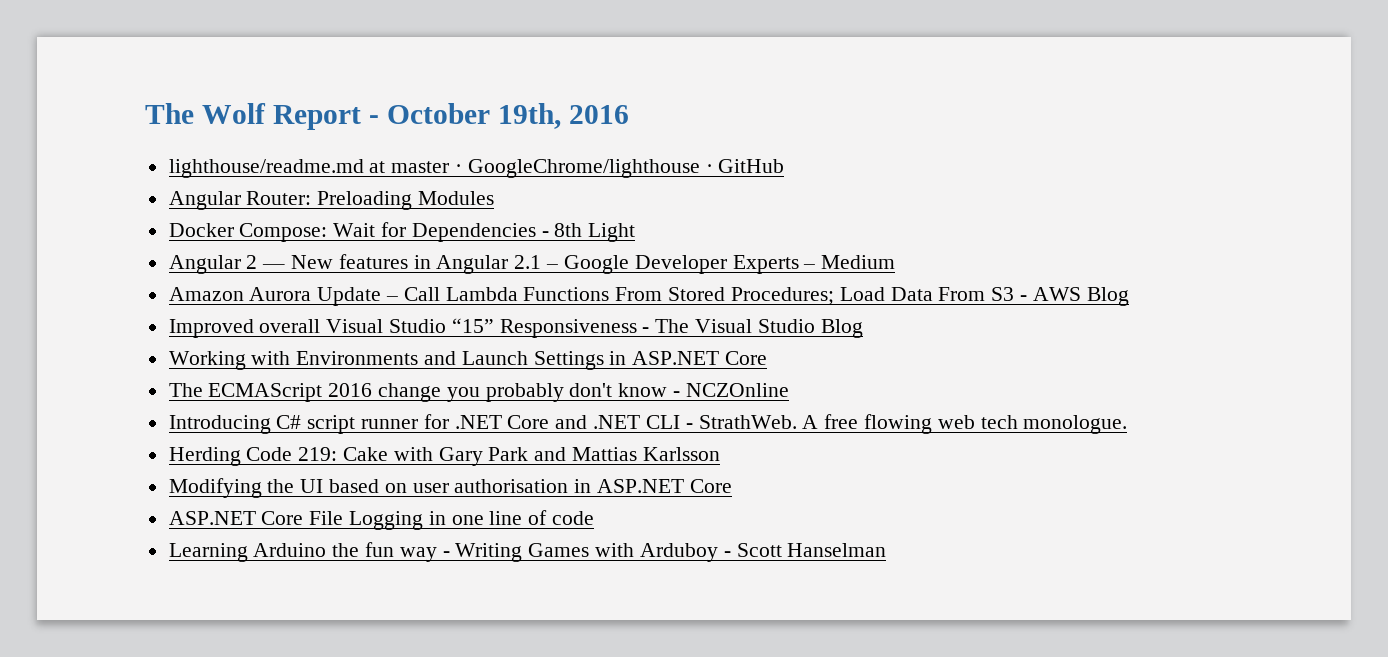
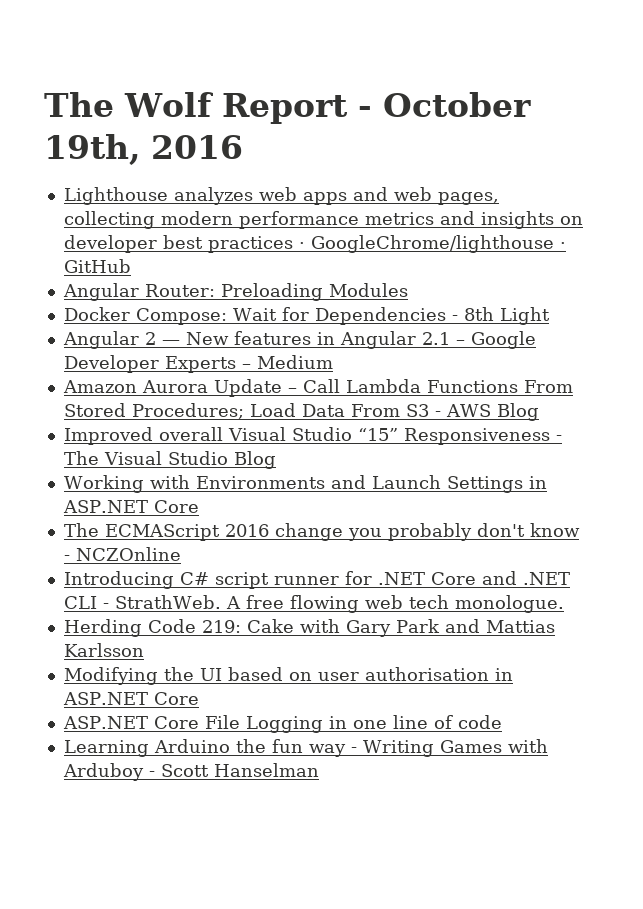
- lighthouse/readme.md at master · GoogleChrome/lighthouse · GitHub
+ Lighthouse analyzes web apps and web pages, collecting modern performance metrics and insights on developer best practices · GoogleChrome/lighthouse · GitHub

